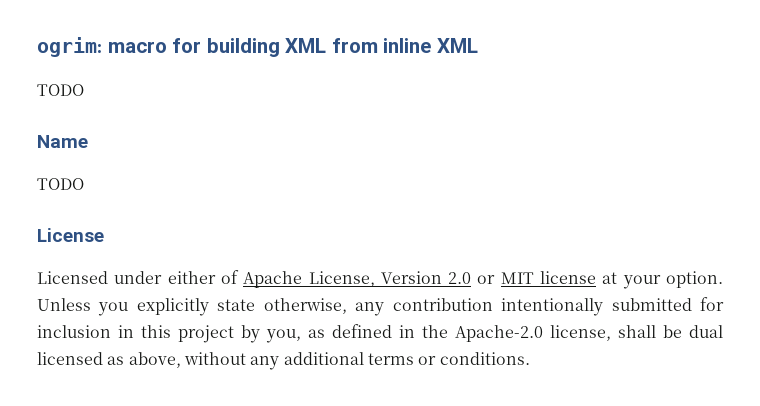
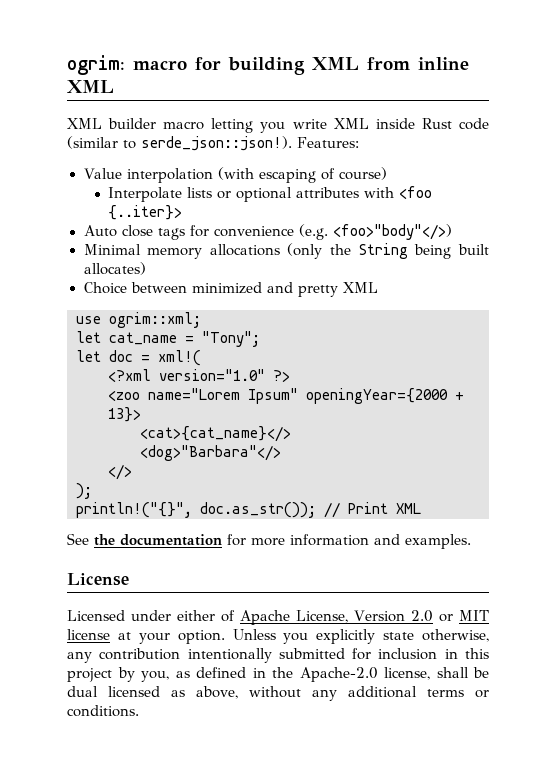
  ogrim: macro for building XML from inline XML
- TODO
- Name
- TODO
+ XML builder macro letting you write XML inside Rust code (similar to serde_json::json!). Features:
+ Value interpolation (with escaping of course)
+ Interpolate lists or optional attributes with <foo {..iter}>
+ Auto close tags for convenience (e.g. <foo>"body"</>)
+ Minimal memory allocations (only the String being built allocates)
+ Choice between minimized and pretty XML
+ use ogrim::xml;
+ let cat_name = "Tony";
+ let doc = xml!(
+ <?xml version="1.0" ?>
+ <zoo name="Lorem Ipsum" openingYear={2000 + 13}>
+ <cat>{cat_name}</>
+ <dog>"Barbara"</>
+ </>
+ );
+ println!("{}", doc.as_str()); // Print XML
+ See the documentation for more information and examples.

